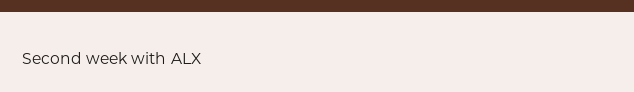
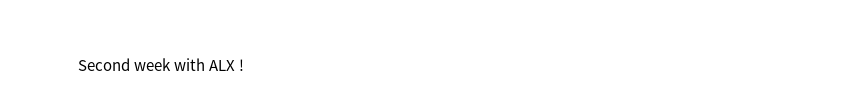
- Second week with ALX
+ Second week with ALX !

